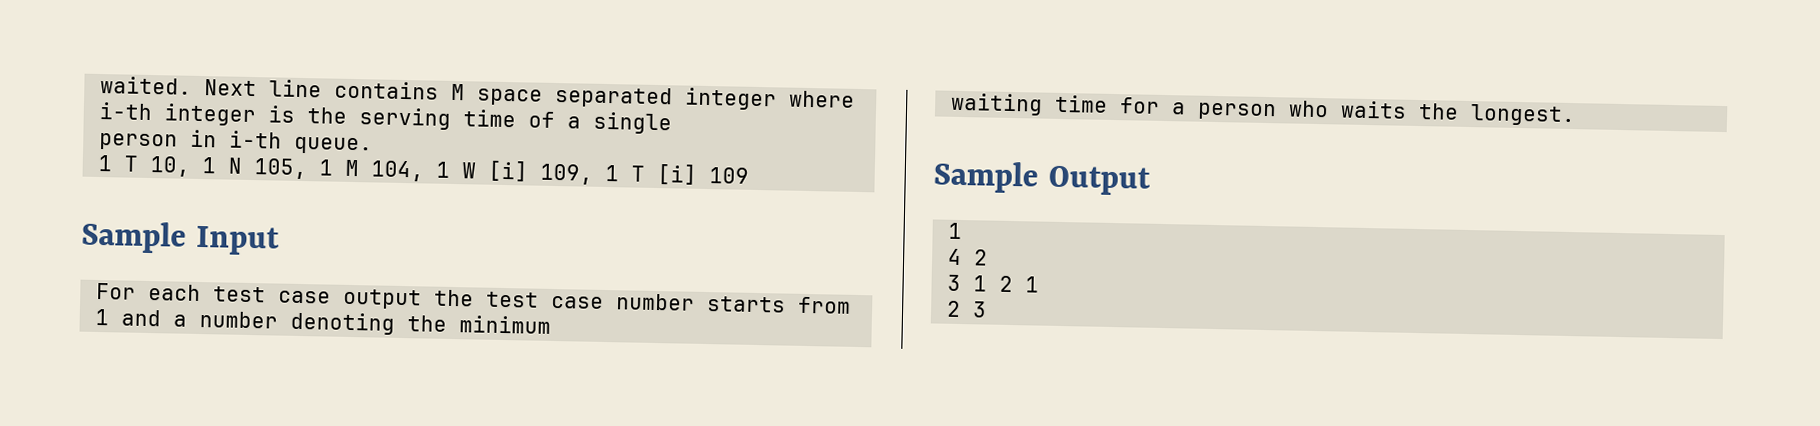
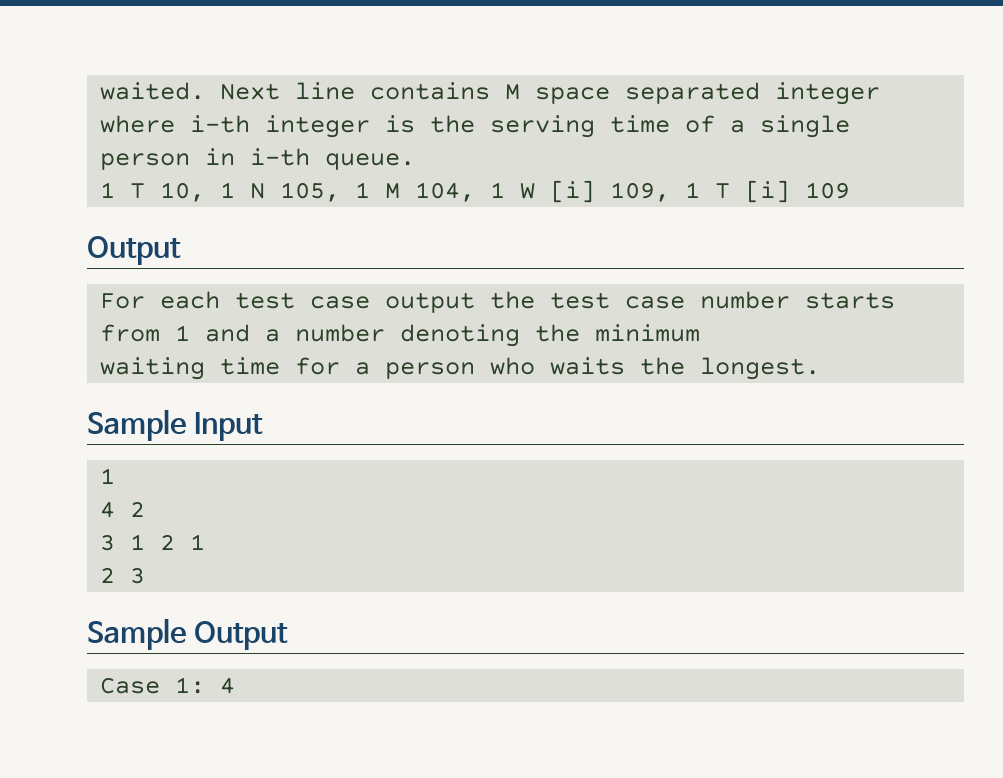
  1 T 10, 1 N 105, 1 M 104, 1 W [i] 109, 1 T [i] 109
- Sample Input
+ Output
- Sample Output
+ Sample Input
+ Sample Output
+ Case 1: 4

